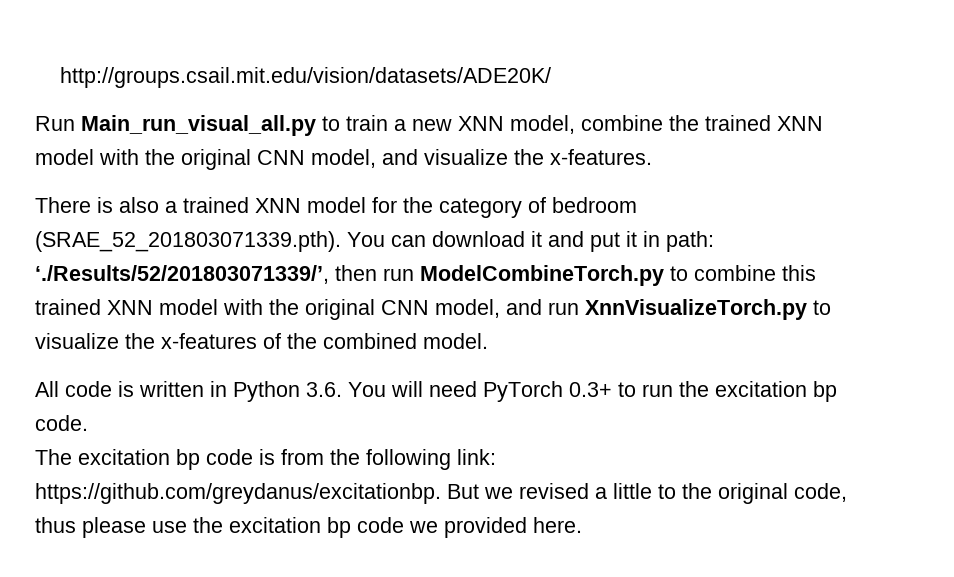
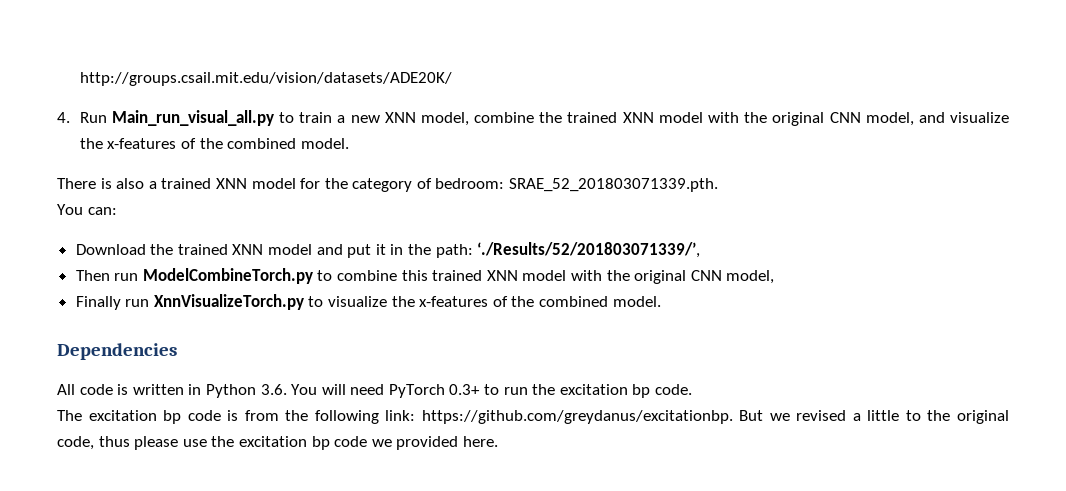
- Run Main_run_visual_all.py to train a new XNN model, combine the trained XNN model with the original CNN model, and visualize the x-features.
+ 4. Run Main_run_visual_all.py to train a new XNN model, combine the trained XNN model with the original CNN model, and visualize the x-features of the combined model.
- There is also a trained XNN model for the category of bedroom (SRAE_52_201803071339.pth). You can download it and put it in path: ‘./Results/52/201803071339/’, then run ModelCombineTorch.py to combine this trained XNN model with the original CNN model, and run XnnVisualizeTorch.py to visualize the x-features of the combined model.
+ There is also a trained XNN model for the category of bedroom: SRAE_52_201803071339.pth.
+ You can:
+ Download the trained XNN model and put it in the path: ‘./Results/52/201803071339/’,
+ Then run ModelCombineTorch.py to combine this trained XNN model with the original CNN model,
+ Finally run XnnVisualizeTorch.py to visualize the x-features of the combined model.
+ Dependencies

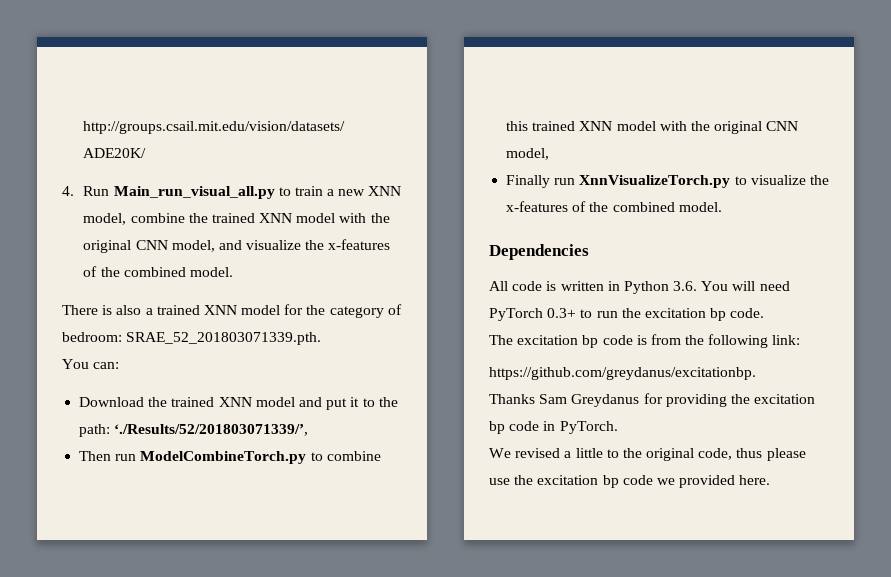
- Download the trained XNN model and put it in the path: ‘./Results/52/201803071339/’,
+ Download the trained XNN model and put it to the path: ‘./Results/52/201803071339/’,
- The excitation bp code is from the following link: https://github.com/greydanus/excitationbp. But we revised a little to the original code, thus please use the excitation bp code we provided here.
+ The excitation bp code is from the following link:
+ https://github.com/greydanus/excitationbp.
+ Thanks Sam Greydanus for providing the excitation bp code in PyTorch.
+ We revised a little to the original code, thus please use the excitation bp code we provided here.

